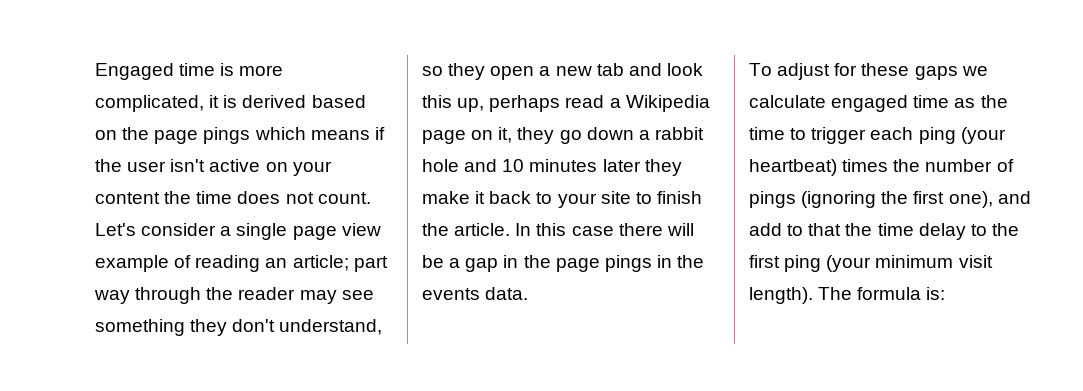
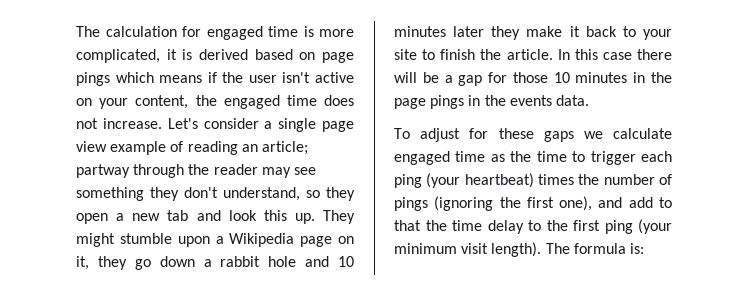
- Engaged time is more complicated, it is derived based on the page pings which means if the user isn't active on your content the time does not count.
+ The calculation for engaged time is more complicated, it is derived based on page pings which means if the user isn't active on your content, the engaged time does not increase.
- Let's consider a single page view example of reading an article; part way through the reader may see something they don't understand, so they open a new tab and look this up, perhaps read a Wikipedia page on it, they go down a rabbit hole and 10 minutes later they make it back to your site to finish the article.
+ Let's consider a single page view example of reading an article; partway through the reader may see something they don't understand, so they open a new tab and look this up. They might stumble upon a Wikipedia page on it, they go down a rabbit hole and 10 minutes later they make it back to your site to finish the article.
- In this case there will be a gap in the page pings in the events data.
+ In this case there will be a gap for those 10 minutes in the page pings in the events data.

